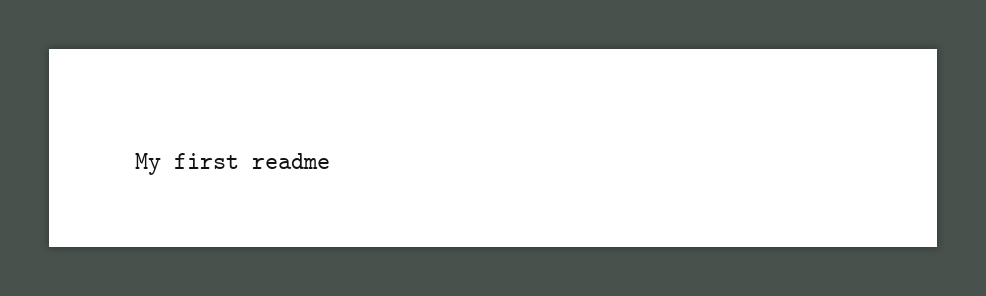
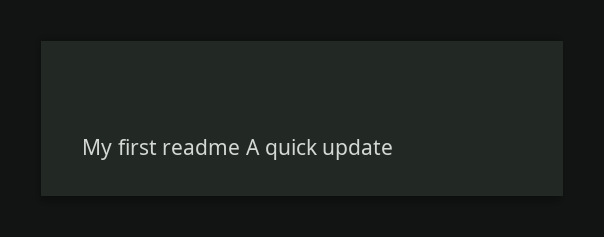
- My first readme
+ My first readme A quick update

